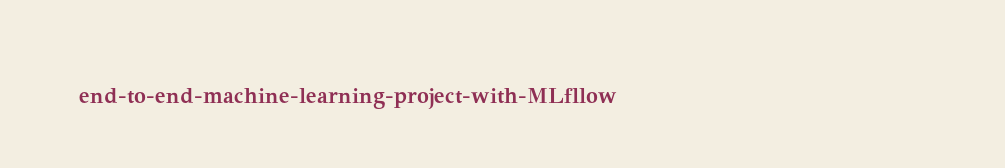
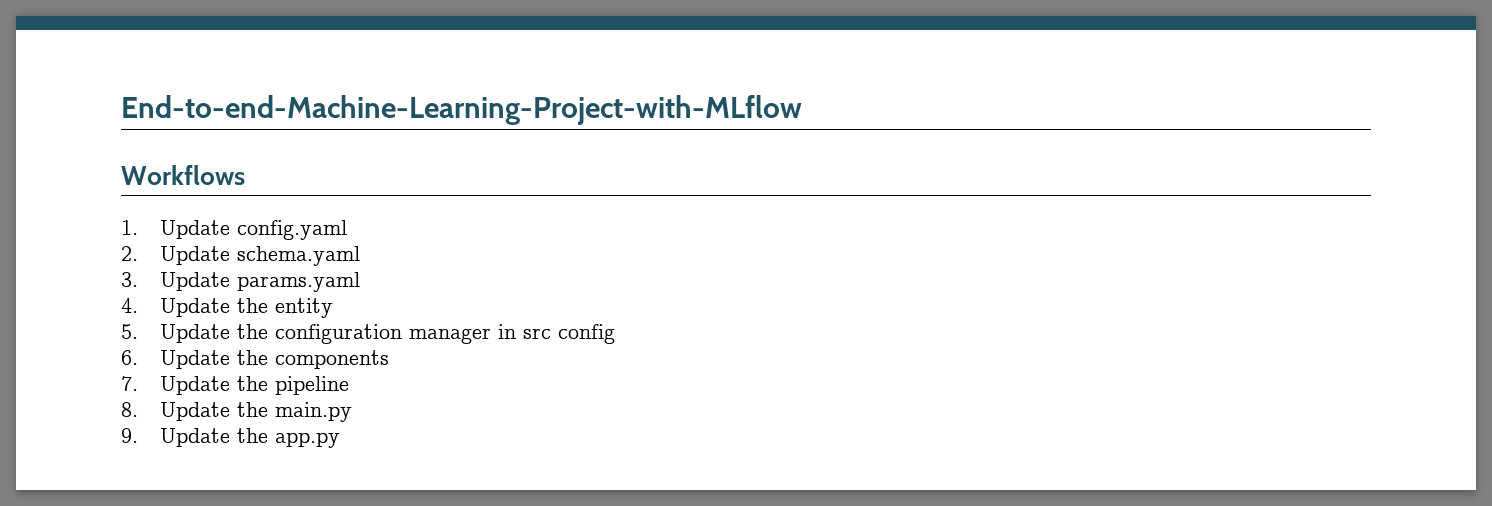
- end-to-end-machine-learning-project-with-MLfllow
+ End-to-end-Machine-Learning-Project-with-MLflow
+ Workflows
+ 1. Update config.yaml
+ 2. Update schema.yaml
+ 3. Update params.yaml
+ 4. Update the entity
+ 5. Update the configuration manager in src config
+ 6. Update the components
+ 7. Update the pipeline
+ 8. Update the main.py
+ 9. Update the app.py

